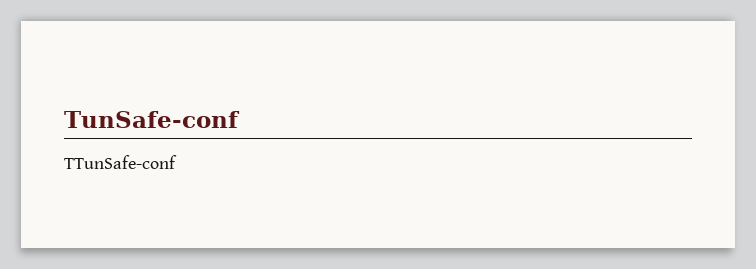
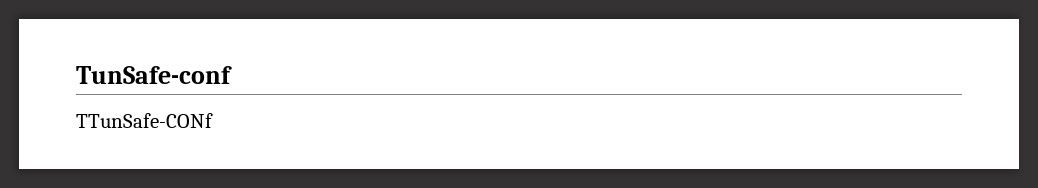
- TTunSafe-conf
+ TTunSafe-CONf

